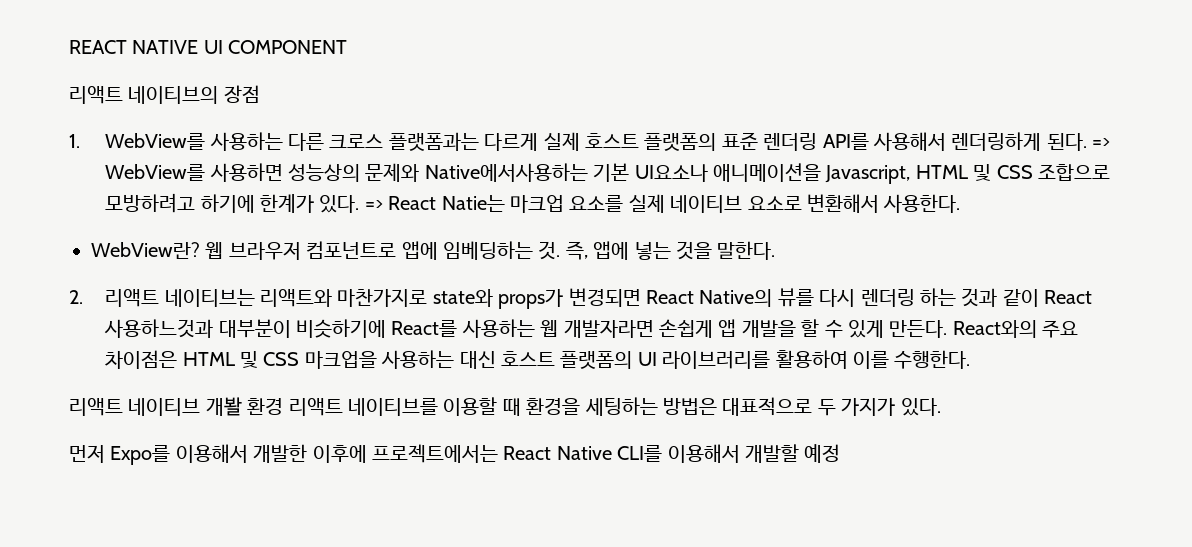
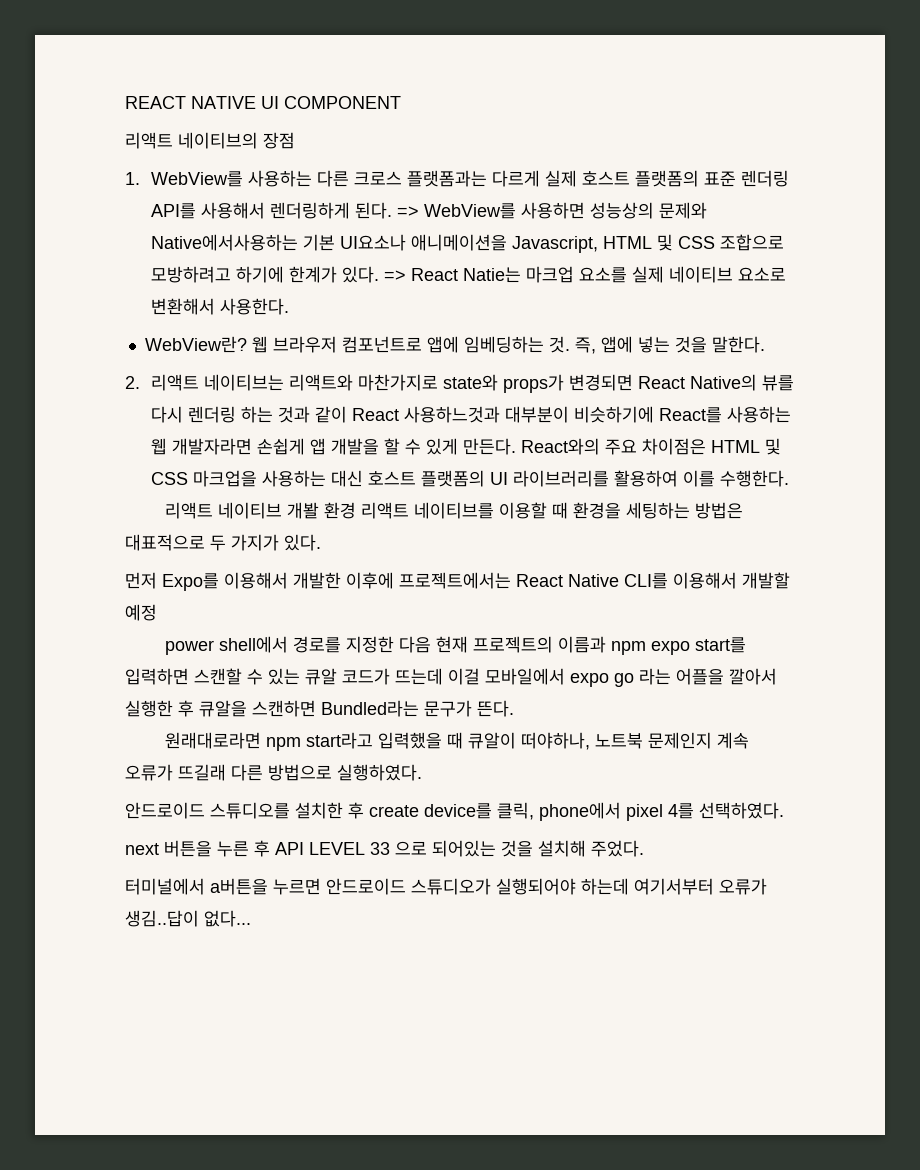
+ power shell에서 경로를 지정한 다음 현재 프로젝트의 이름과 npm expo start를 입력하면 스캔할 수 있는 큐알 코드가 뜨는데 이걸 모바일에서 expo go 라는 어플을 깔아서 실행한 후 큐알을 스캔하면 Bundled라는 문구가 뜬다.
+ 원래대로라면 npm start라고 입력했을 때 큐알이 떠야하나, 노트북 문제인지 계속 오류가 뜨길래 다른 방법으로 실행하였다.
+ 안드로이드 스튜디오를 설치한 후 create device를 클릭, phone에서 pixel 4를 선택하였다.
+ next 버튼을 누른 후 API LEVEL 33 으로 되어있는 것을 설치해 주었다.
+ 터미널에서 a버튼을 누르면 안드로이드 스튜디오가 실행되어야 하는데 여기서부터 오류가 생김..답이 없다...

